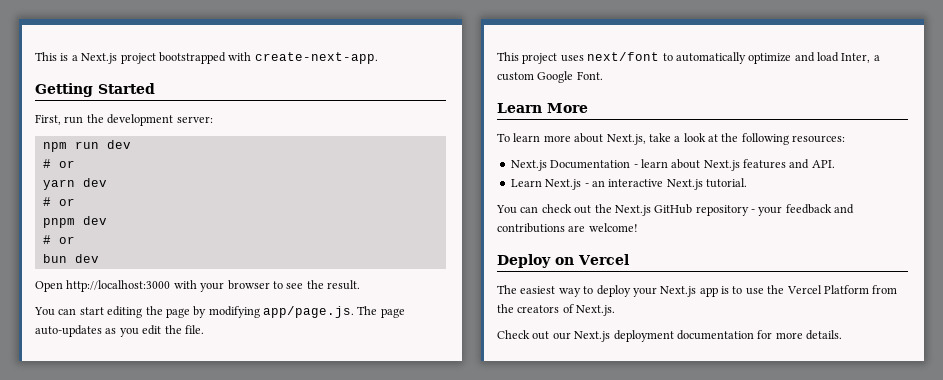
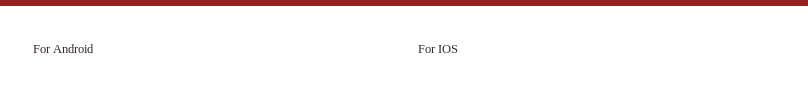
- This is a Next.js project bootstrapped with create-next-app.
- Getting Started
- First, run the development server:
- npm run dev
- # or
- yarn dev
- # or
- pnpm dev
- # or
- bun dev
- Open http://localhost:3000 with your browser to see the result.
- You can start editing the page by modifying app/page.js. The page auto-updates as you edit the file.
- This project uses next/font to automatically optimize and load Inter, a custom Google Font.
- Learn More
- To learn more about Next.js, take a look at the following resources:
- Next.js Documentation - learn about Next.js features and API.
- Learn Next.js - an interactive Next.js tutorial.
- You can check out the Next.js GitHub repository - your feedback and contributions are welcome!
- Deploy on Vercel
- The easiest way to deploy your Next.js app is to use the Vercel Platform from the creators of Next.js.
- Check out our Next.js deployment documentation for more details.
+ For Android
+ For IOS

